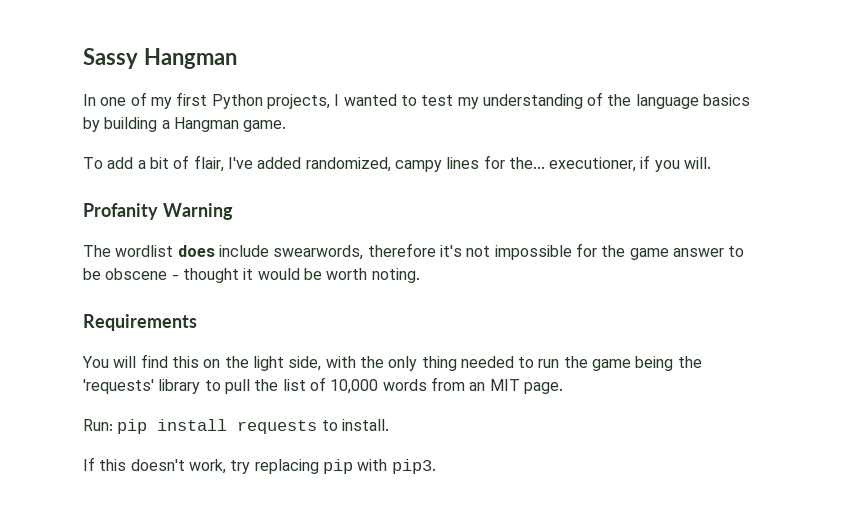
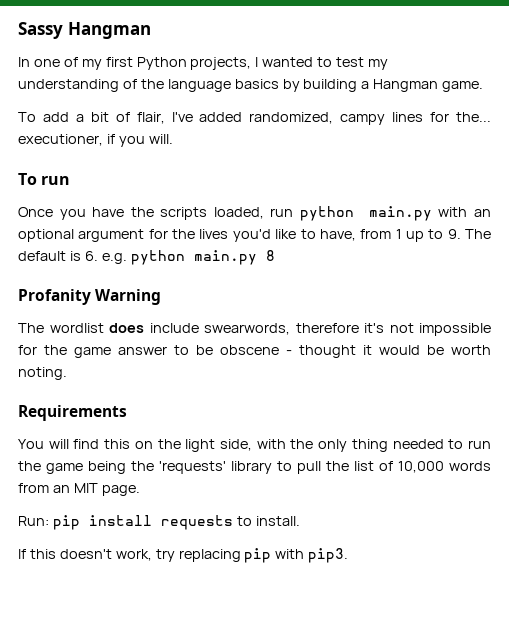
+ To run
+ Once you have the scripts loaded, run python main.py with an optional argument for the lives you'd like to have, from 1 up to 9. The default is 6. e.g. python main.py 8

